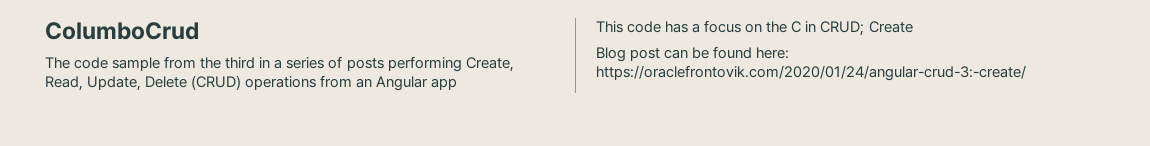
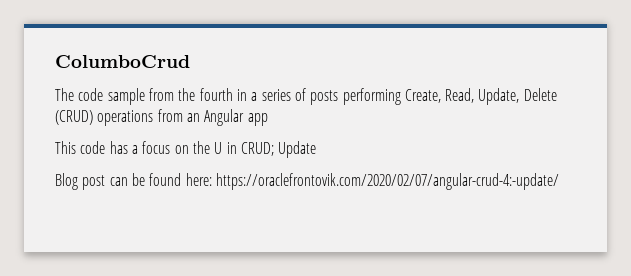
- The code sample from the third in a series of posts performing Create, Read, Update, Delete (CRUD) operations from an Angular app
+ The code sample from the fourth in a series of posts performing Create, Read, Update, Delete (CRUD) operations from an Angular app
- This code has a focus on the C in CRUD; Create
+ This code has a focus on the U in CRUD; Update
- Blog post can be found here: https://oraclefrontovik.com/2020/01/24/angular-crud-3:-create/
+ Blog post can be found here: https://oraclefrontovik.com/2020/02/07/angular-crud-4:-update/

